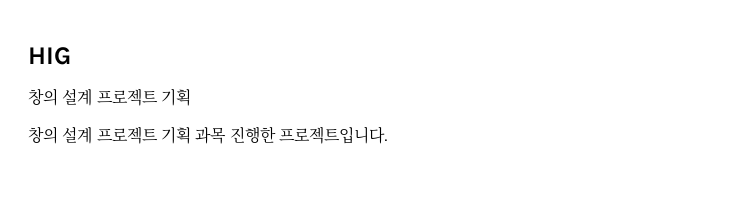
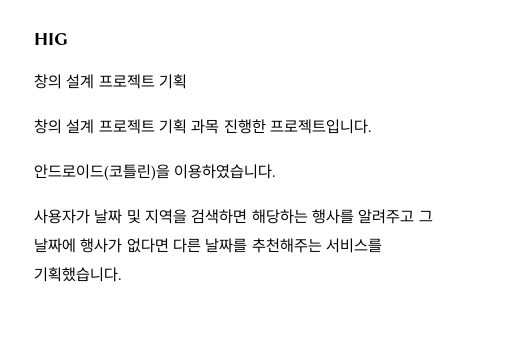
+ 안드로이드(코틀린)을 이용하였습니다.
+ 사용자가 날짜 및 지역을 검색하면 해당하는 행사를 알려주고 그 날짜에 행사가 없다면 다른 날짜를 추천해주는 서비스를 기획했습니다.

